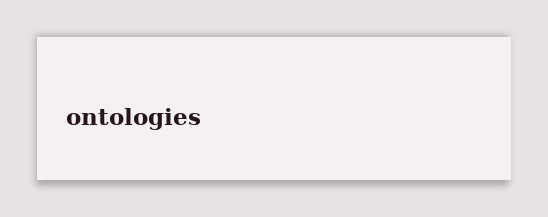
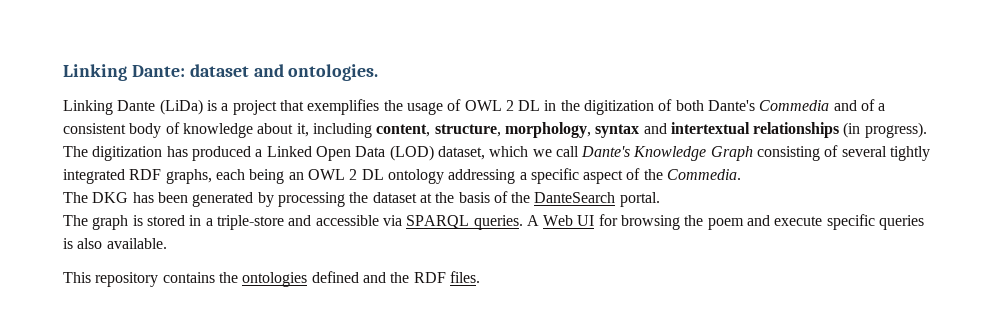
- ontologies
+ Linking Dante: dataset and ontologies.
+ Linking Dante (LiDa) is a project that exemplifies the usage of OWL 2 DL in the digitization of both Dante's Commedia and of a consistent body of knowledge about it, including content, structure, morphology, syntax and intertextual relationships (in progress). The digitization has produced a Linked Open Data (LOD) dataset, which we call Dante's Knowledge Graph consisting of several tightly integrated RDF graphs, each being an OWL 2 DL ontology addressing a specific aspect of the Commedia.
+ The DKG has been generated by processing the dataset at the basis of the DanteSearch portal.
+ The graph is stored in a triple-store and accessible via SPARQL queries. A Web UI for browsing the poem and execute specific queries is also available.
+ This repository contains the ontologies defined and the RDF files.

